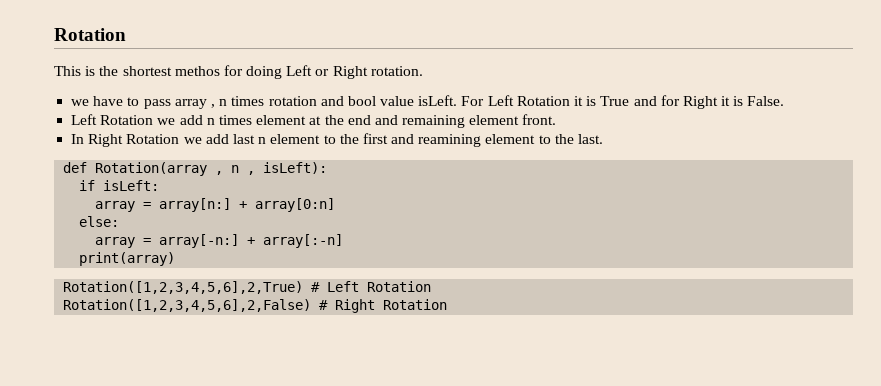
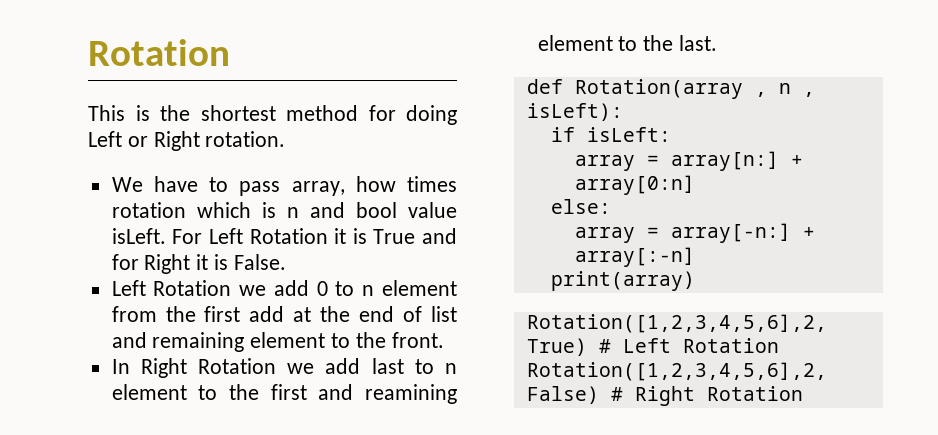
- This is the shortest methos for doing Left or Right rotation.
+ This is the shortest method for doing Left or Right rotation.
- we have to pass array , n times rotation and bool value isLeft.
+ We have to pass array, how times rotation which is n and bool value isLeft.
- Left Rotation we add n times element at the end and remaining element front.
+ Left Rotation we add 0 to n element from the first add at the end of list and remaining element to the front.
- In Right Rotation we add last n element to the first and reamining element to the last.
+ In Right Rotation we add last to n element to the first and reamining element to the last.

